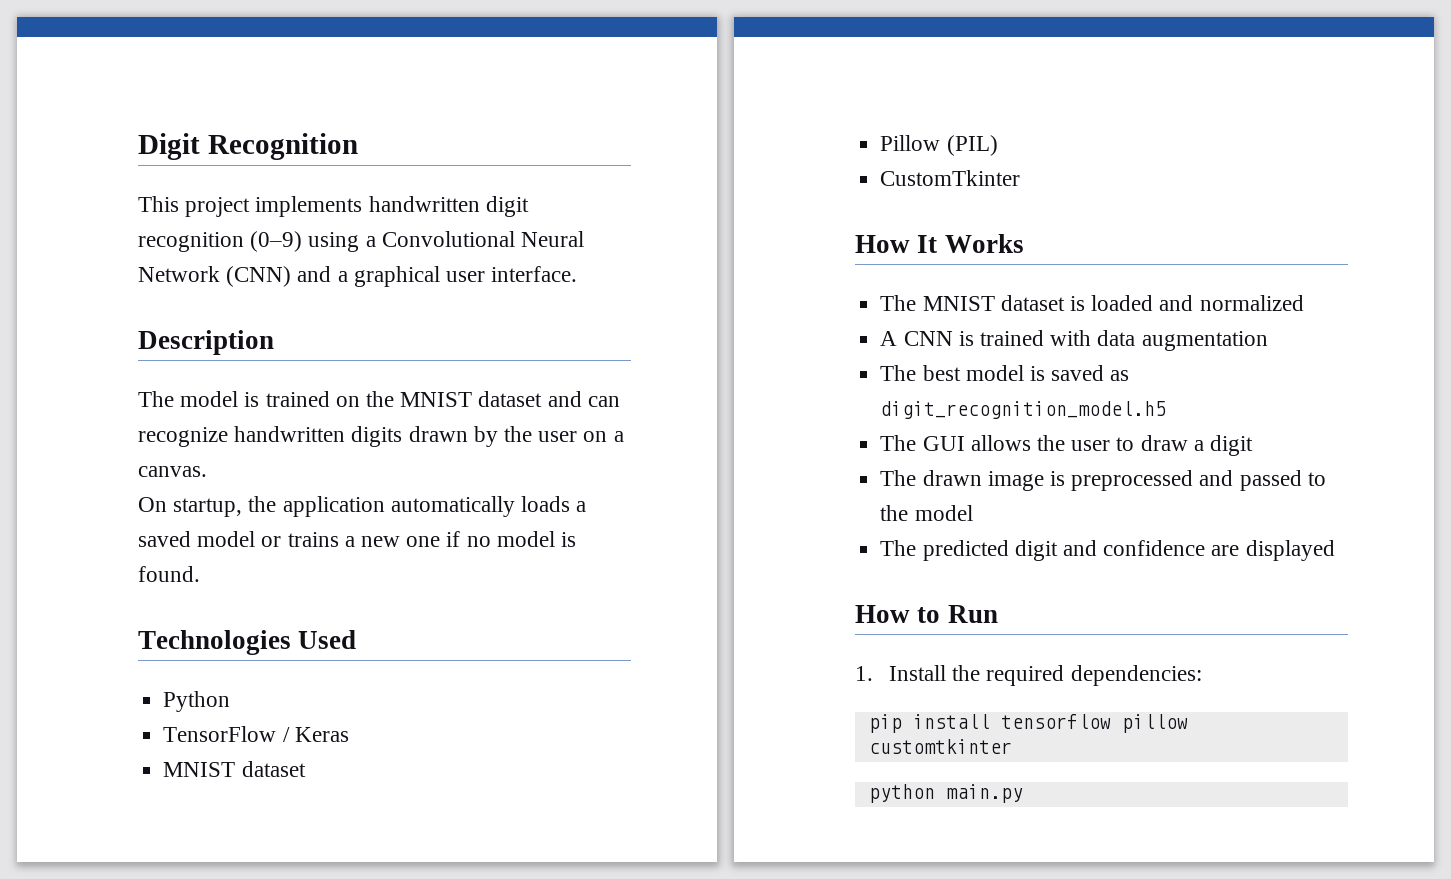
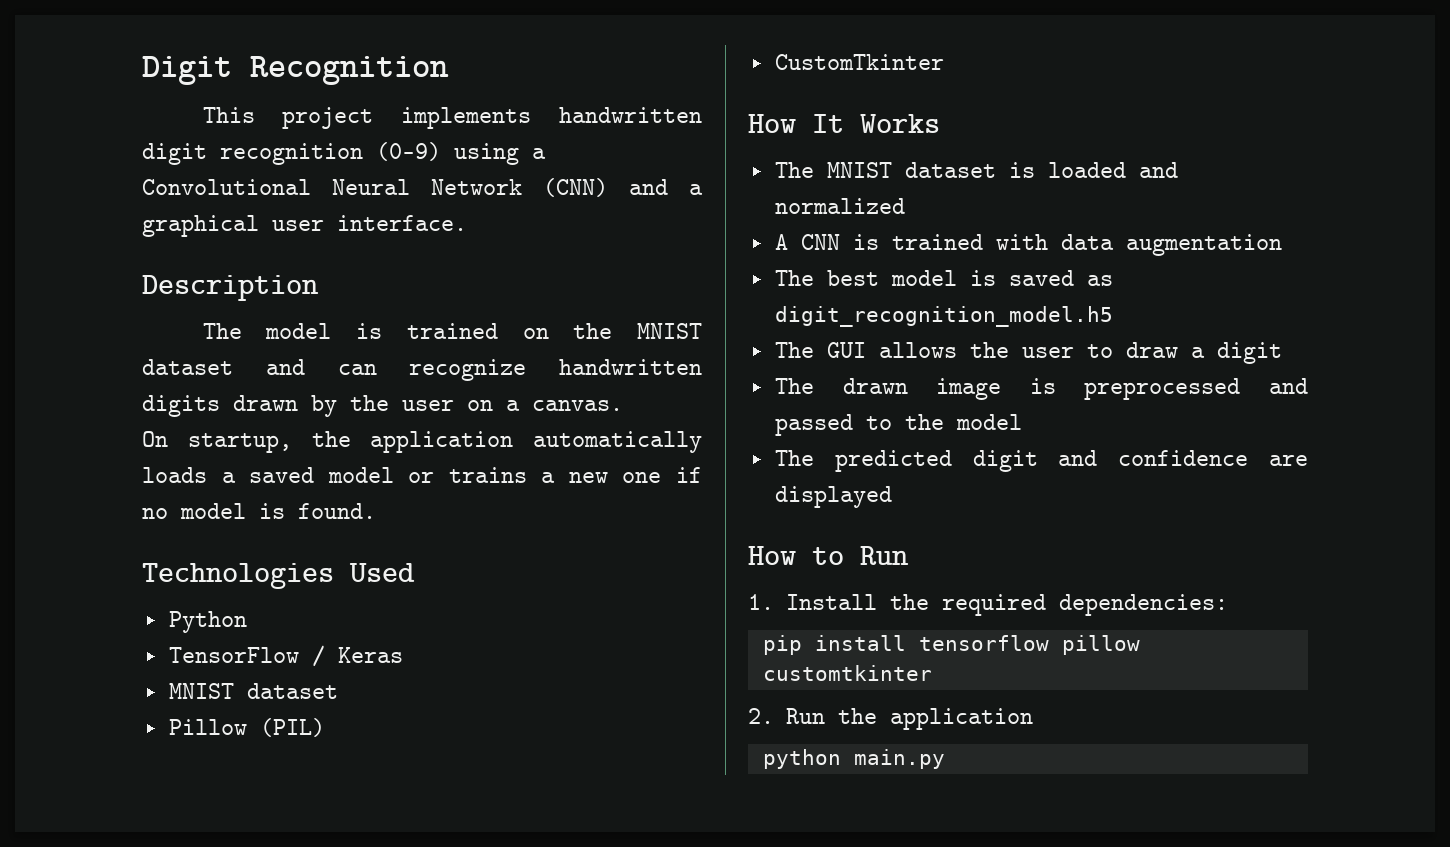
+ 2. Run the application

